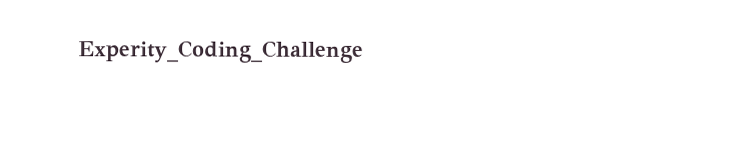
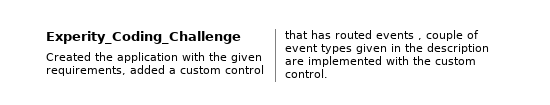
+ Created the application with the given requirements, added a custom control that has routed events , couple of event types given in the description are implemented with the custom control.

